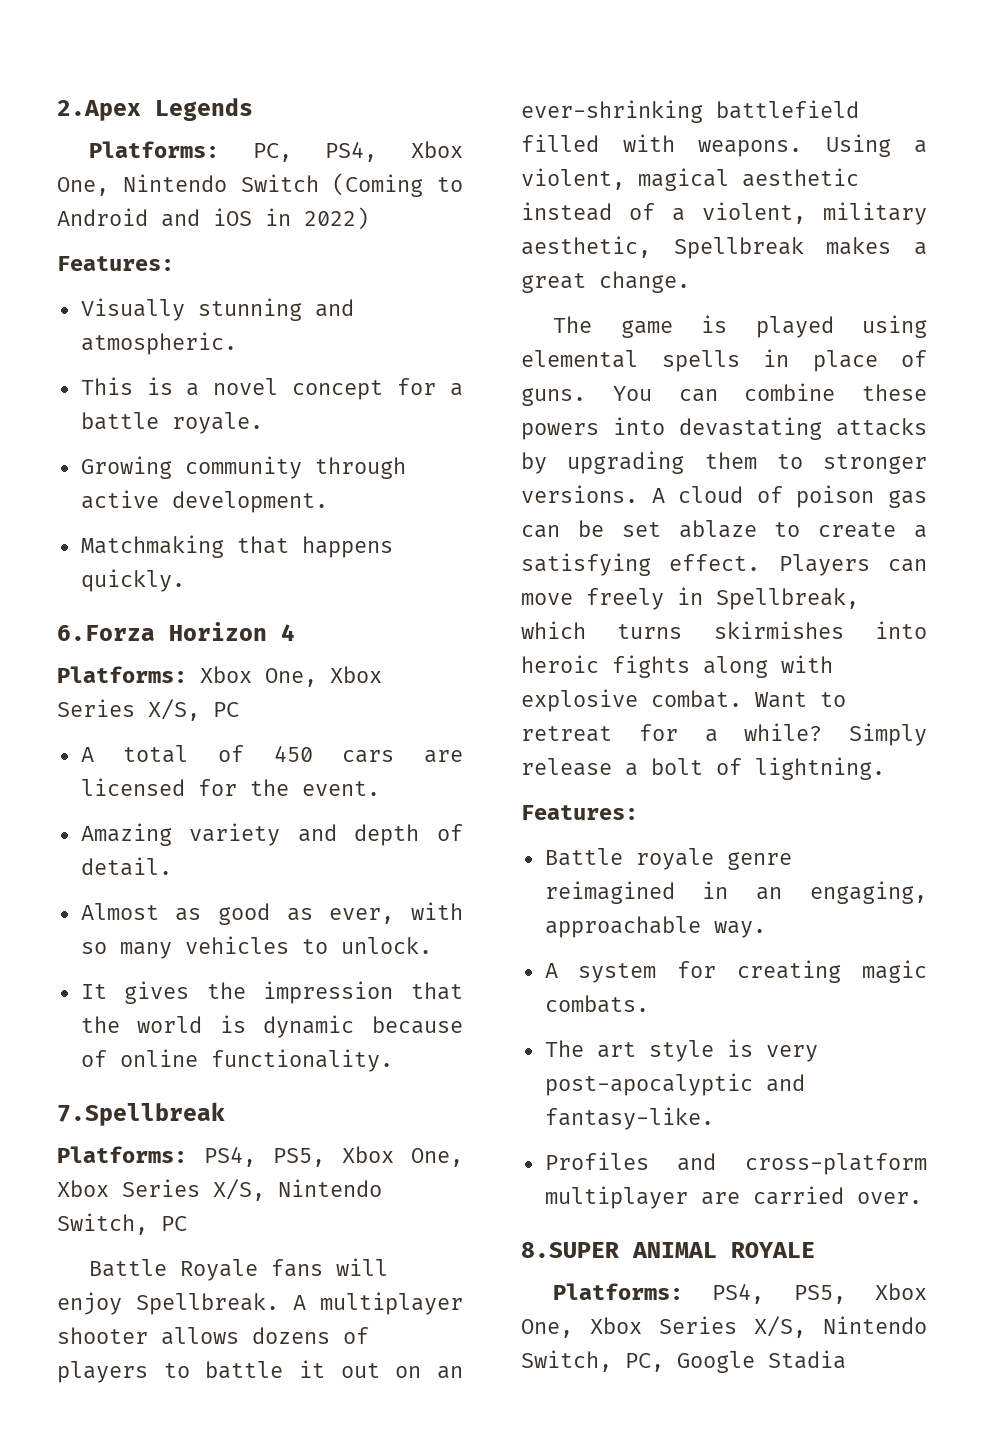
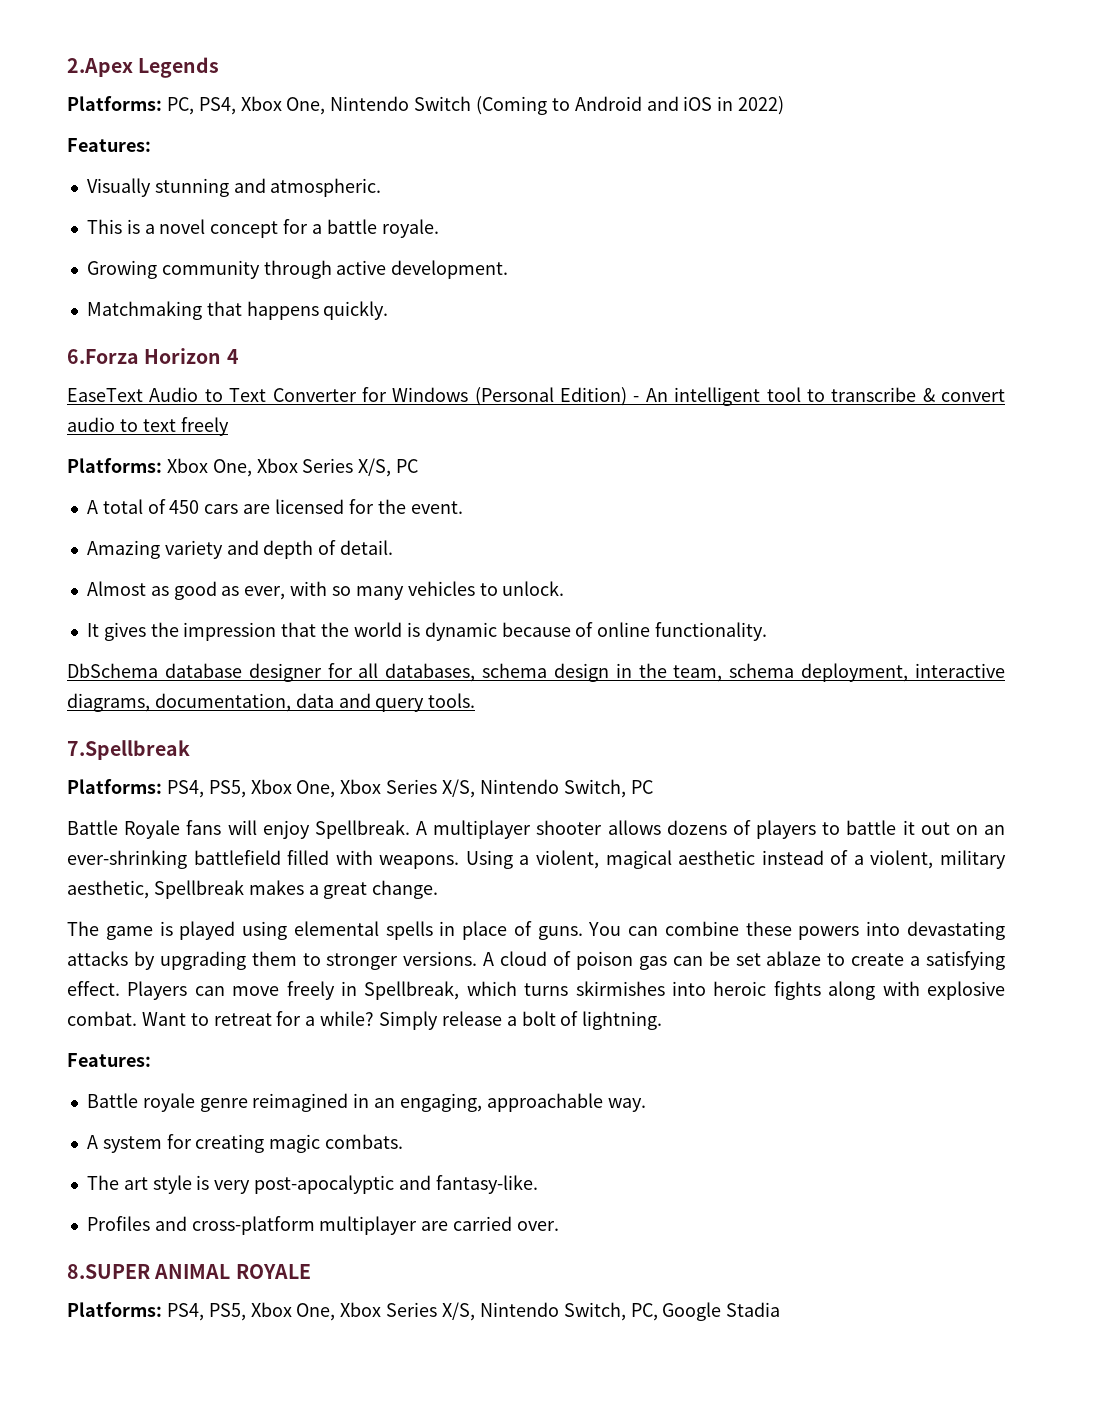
+ EaseText Audio to Text Converter for Windows (Personal Edition) - An intelligent tool to transcribe & convert audio to text freely
+ DbSchema database designer for all databases, schema design in the team, schema deployment, interactive diagrams, documentation, data and query tools.

